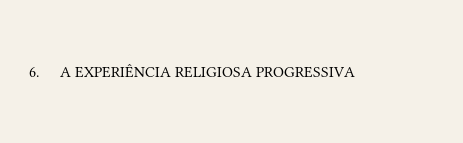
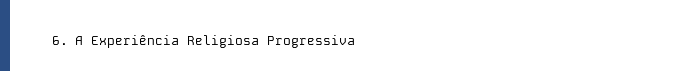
- 6. A EXPERIÊNCIA RELIGIOSA PROGRESSIVA
+ 6. A Experiência Religiosa Progressiva

